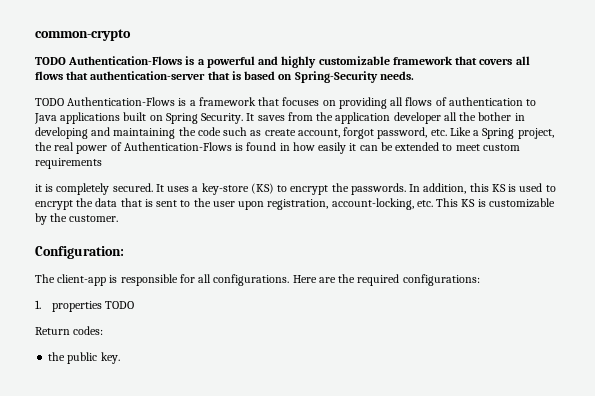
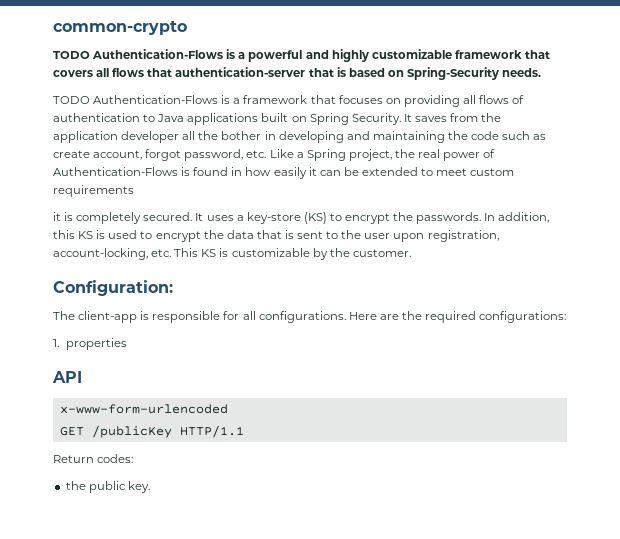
- 1. properties TODO
+ 1. properties
+ API
+ x-www-form-urlencoded
+ GET /publicKey HTTP/1.1

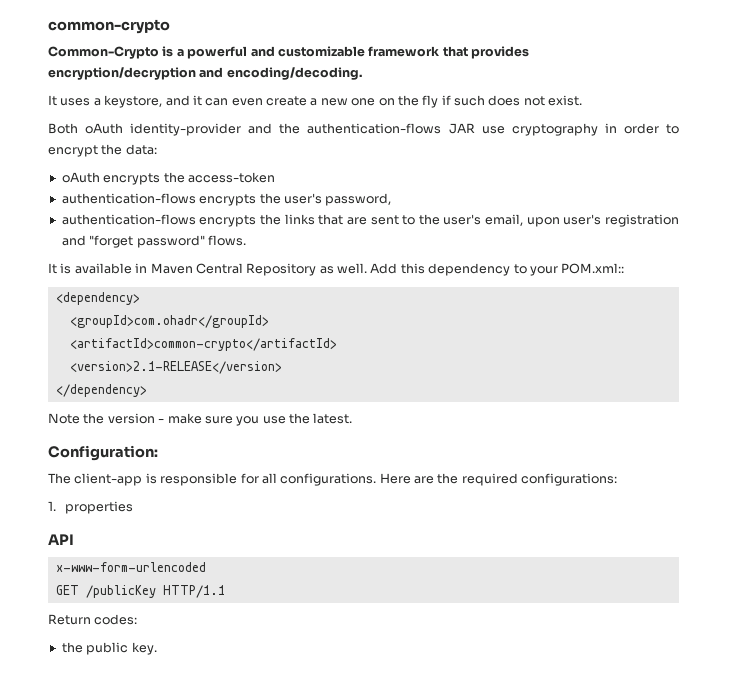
- TODO Authentication-Flows is a powerful and highly customizable framework that covers all flows that authentication-server that is based on Spring-Security needs.
- TODO Authentication-Flows is a framework that focuses on providing all flows of authentication to Java applications built on Spring Security. It saves from the application developer all the bother in developing and maintaining the code such as create account, forgot password, etc. Like a Spring project, the real power of Authentication-Flows is found in how easily it can be extended to meet custom requirements
- it is completely secured. It uses a key-store (KS) to encrypt the passwords. In addition, this KS is used to encrypt the data that is sent to the user upon registration, account-locking, etc. This KS is customizable by the customer.
+ Common-Crypto is a powerful and customizable framework that provides encryption/decryption and encoding/decoding.
+ It uses a keystore, and it can even create a new one on the fly if such does not exist.
+ Both oAuth identity-provider and the authentication-flows JAR use cryptography in order to encrypt the data:
+ oAuth encrypts the access-token
+ authentication-flows encrypts the user's password,
+ authentication-flows encrypts the links that are sent to the user's email, upon user's registration and "forget password" flows.
+ It is available in Maven Central Repository as well. Add this dependency to your POM.xml::
+ <dependency>
+ <groupId>com.ohadr</groupId>
+ <artifactId>common-crypto</artifactId>
+ <version>2.1-RELEASE</version>
+ </dependency>
+ Note the version - make sure you use the latest.

